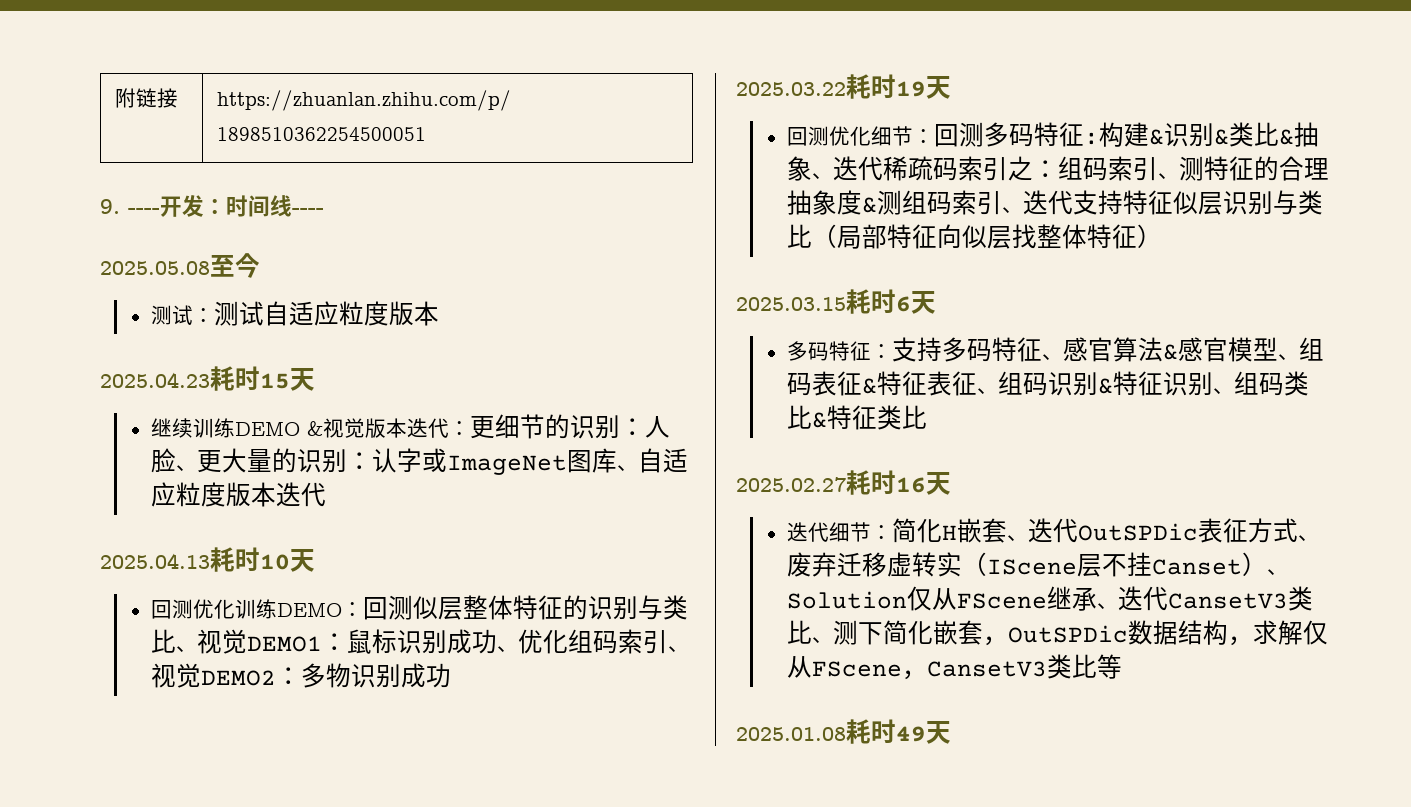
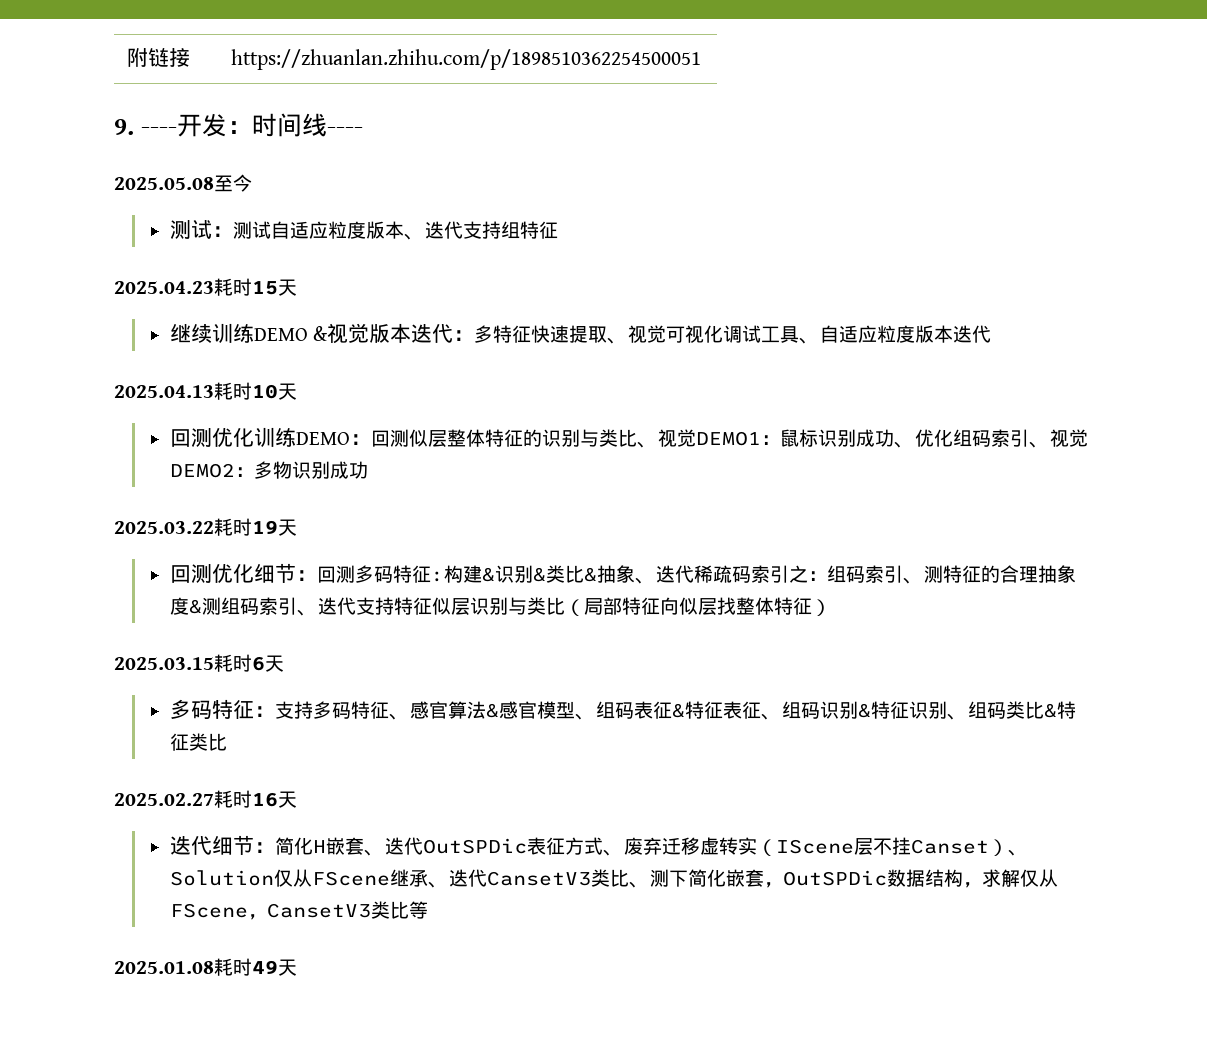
- 测试：测试自适应粒度版本
+ 测试：测试自适应粒度版本、迭代支持组特征
- 继续训练DEMO &视觉版本迭代：更细节的识别：人脸、更大量的识别：认字或ImageNet图库、自适应粒度版本迭代
+ 继续训练DEMO &视觉版本迭代：多特征快速提取、视觉可视化调试工具、自适应粒度版本迭代

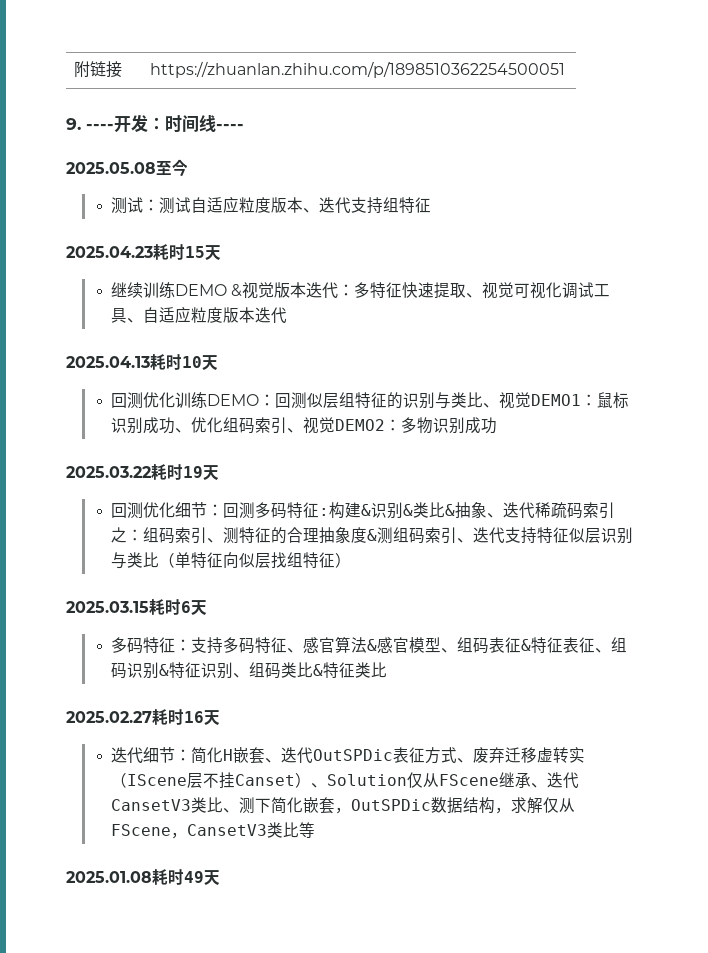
- 回测优化训练DEMO：回测似层整体特征的识别与类比、视觉DEMO1：鼠标识别成功、优化组码索引、视觉DEMO2：多物识别成功
+ 回测优化训练DEMO：回测似层组特征的识别与类比、视觉DEMO1：鼠标识别成功、优化组码索引、视觉DEMO2：多物识别成功
- 回测优化细节：回测多码特征:构建&识别&类比&抽象、迭代稀疏码索引之：组码索引、测特征的合理抽象度&测组码索引、迭代支持特征似层识别与类比（局部特征向似层找整体特征）
+ 回测优化细节：回测多码特征:构建&识别&类比&抽象、迭代稀疏码索引之：组码索引、测特征的合理抽象度&测组码索引、迭代支持特征似层识别与类比（单特征向似层找组特征）

